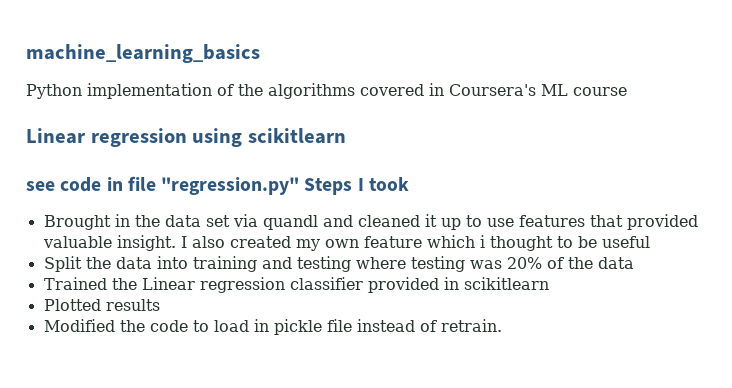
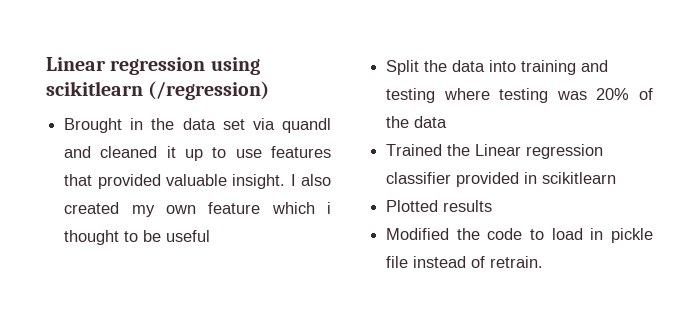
- machine_learning_basics
- Python implementation of the algorithms covered in Coursera's ML course
- Linear regression using scikitlearn
- see code in file "regression.py" Steps I took
+ Linear regression using scikitlearn (/regression)

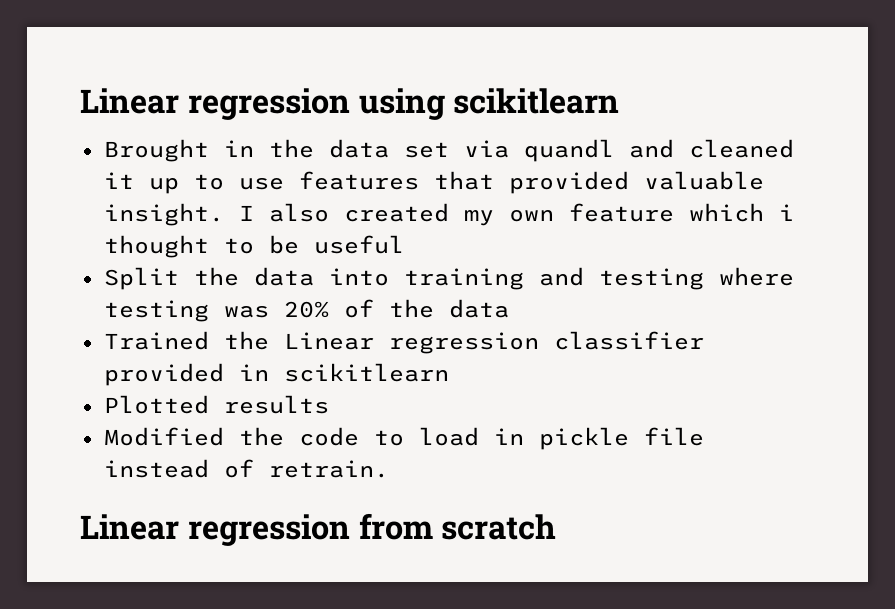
- Linear regression using scikitlearn (/regression)
+ Linear regression using scikitlearn
+ Linear regression from scratch

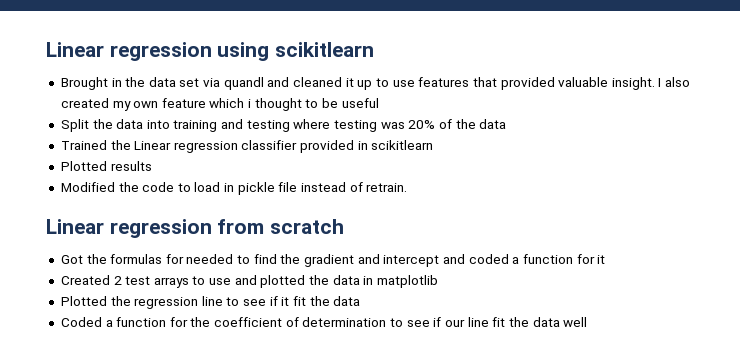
+ Got the formulas for needed to find the gradient and intercept and coded a function for it
+ Created 2 test arrays to use and plotted the data in matplotlib
+ Plotted the regression line to see if it fit the data
+ Coded a function for the coefficient of determination to see if our line fit the data well

